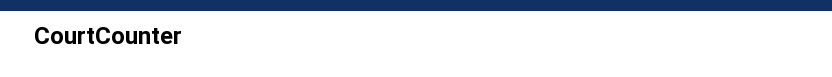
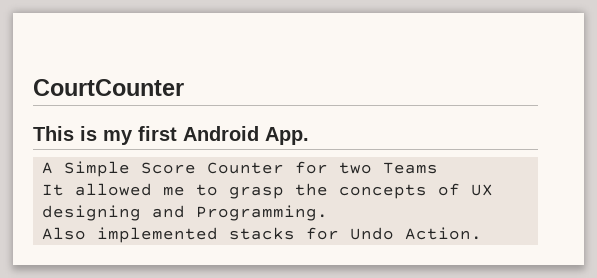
+ This is my first Android App.
+ A Simple Score Counter for two Teams
+ It allowed me to grasp the concepts of UX designing and Programming.
+ Also implemented stacks for Undo Action.

